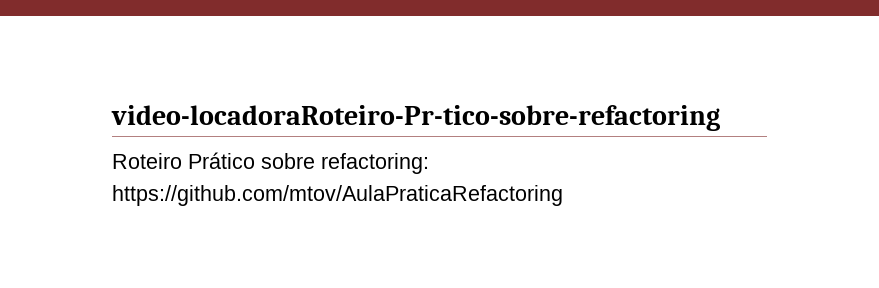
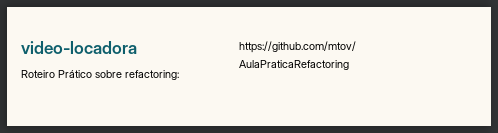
- video-locadoraRoteiro-Pr-tico-sobre-refactoring
+ video-locadora

